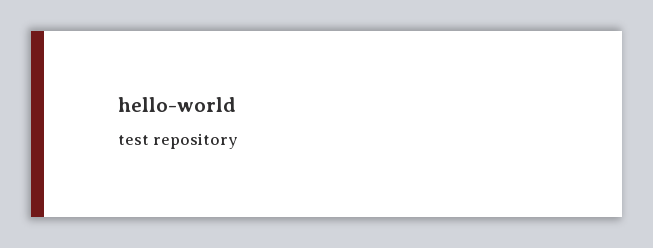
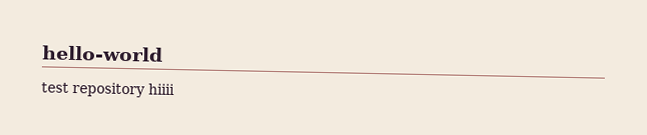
- test repository
+ test repository hiiii

